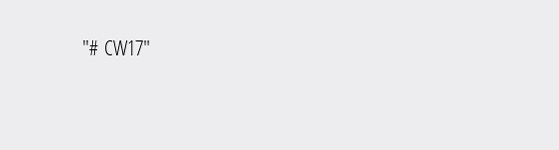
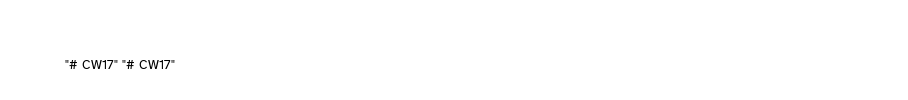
- "# CW17"
+ "# CW17" "# CW17"

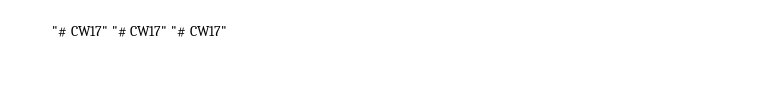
- "# CW17" "# CW17"
+ "# CW17" "# CW17" "# CW17"

